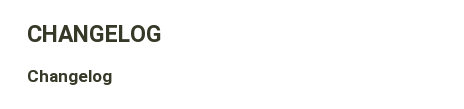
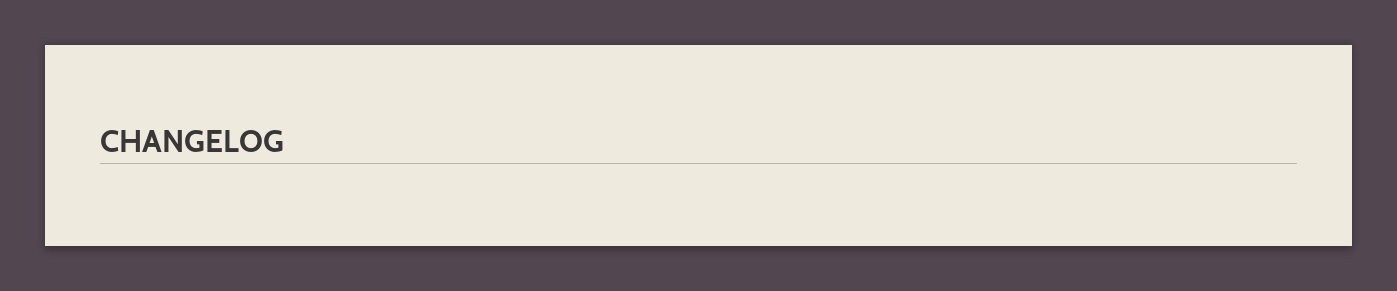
- Changelog

